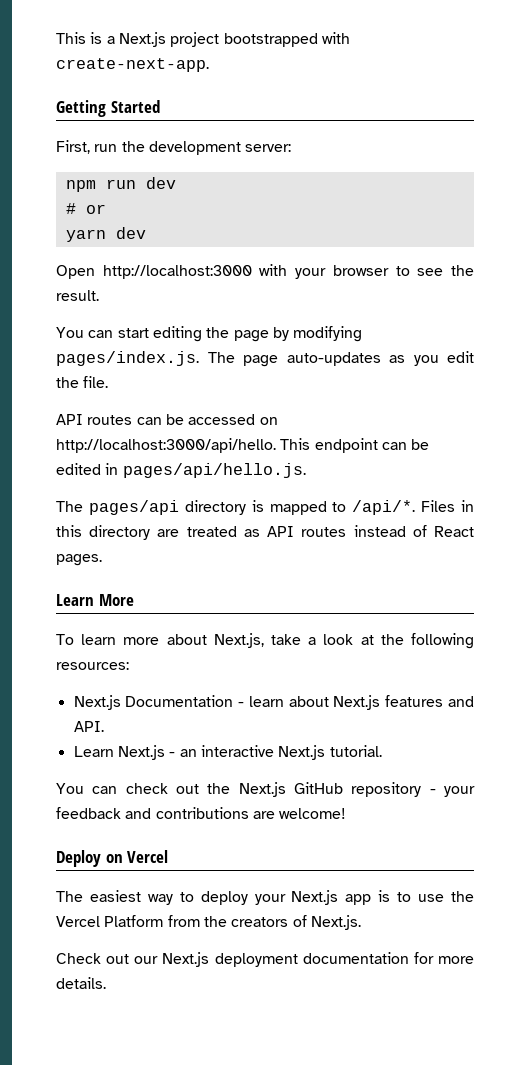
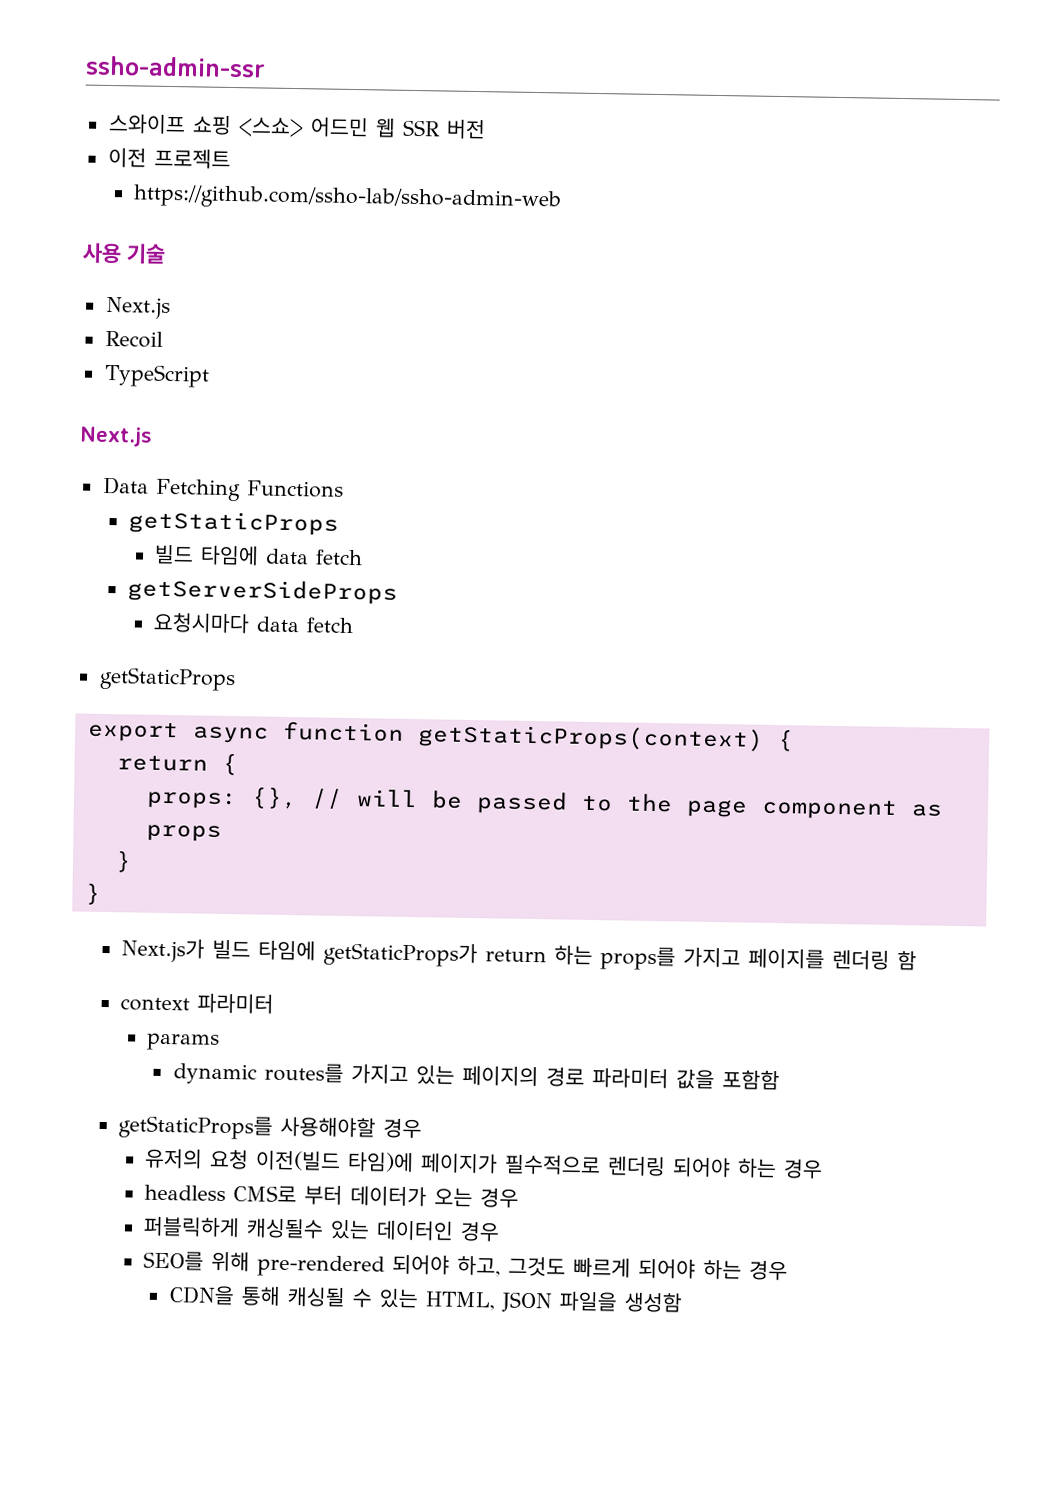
- This is a Next.js project bootstrapped with create-next-app.
- Getting Started
- First, run the development server:
- npm run dev
- # or
- yarn dev
- Open http://localhost:3000 with your browser to see the result.
- You can start editing the page by modifying pages/index.js. The page auto-updates as you edit the file.
- API routes can be accessed on http://localhost:3000/api/hello. This endpoint can be edited in pages/api/hello.js.
- The pages/api directory is mapped to /api/*. Files in this directory are treated as API routes instead of React pages.
- Learn More
- To learn more about Next.js, take a look at the following resources:
- Next.js Documentation - learn about Next.js features and API.
- Learn Next.js - an interactive Next.js tutorial.
- You can check out the Next.js GitHub repository - your feedback and contributions are welcome!
- Deploy on Vercel
- The easiest way to deploy your Next.js app is to use the Vercel Platform from the creators of Next.js.
- Check out our Next.js deployment documentation for more details.
+ ssho-admin-ssr
+ 스와이프 쇼핑 <스쇼> 어드민 웹 SSR 버전
+ 이전 프로젝트
+ https://github.com/ssho-lab/ssho-admin-web
+ 사용 기술
+ Next.js
+ Recoil
+ TypeScript
+ Next.js
+ Data Fetching Functions
+ getStaticProps
+ 빌드 타임에 data fetch
+ getServerSideProps
+ 요청시마다 data fetch
+ getStaticProps
+ export async function getStaticProps(context) {
+ return {
+ props: {}, // will be passed to the page component as props
+ }
+ }
+ Next.js가 빌드 타임에 getStaticProps가 return 하는 props를 가지고 페이지를 렌더링 함
+ context 파라미터
+ params
+ dynamic routes를 가지고 있는 페이지의 경로 파라미터 값을 포함함
+ getStaticProps를 사용해야할 경우
+ 유저의 요청 이전(빌드 타임)에 페이지가 필수적으로 렌더링 되어야 하는 경우
+ headless CMS로 부터 데이터가 오는 경우
+ 퍼블릭하게 캐싱될수 있는 데이터인 경우
+ SEO를 위해 pre-rendered 되어야 하고, 그것도 빠르게 되어야 하는 경우
+ CDN을 통해 캐싱될 수 있는 HTML, JSON 파일을 생성함

